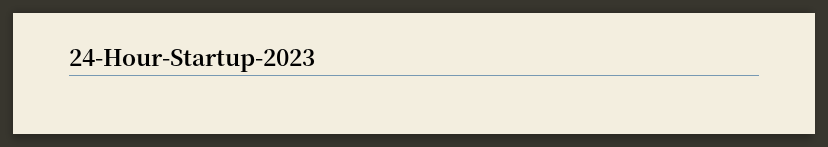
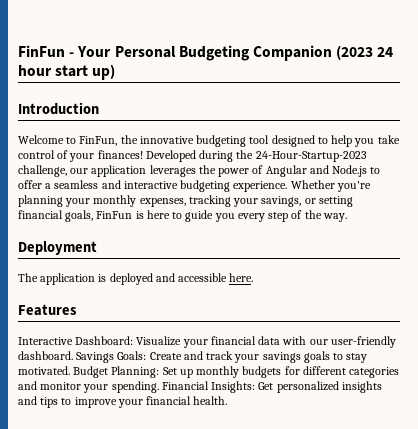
- 24-Hour-Startup-2023
+ FinFun - Your Personal Budgeting Companion (2023 24 hour start up)
+ Introduction
+ Welcome to FinFun, the innovative budgeting tool designed to help you take control of your finances! Developed during the 24-Hour-Startup-2023 challenge, our application leverages the power of Angular and Node.js to offer a seamless and interactive budgeting experience. Whether you're planning your monthly expenses, tracking your savings, or setting financial goals, FinFun is here to guide you every step of the way.
+ Deployment
+ The application is deployed and accessible here.
+ Features
+ Interactive Dashboard: Visualize your financial data with our user-friendly dashboard. Savings Goals: Create and track your savings goals to stay motivated. Budget Planning: Set up monthly budgets for different categories and monitor your spending. Financial Insights: Get personalized insights and tips to improve your financial health.

